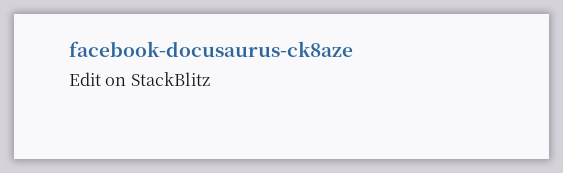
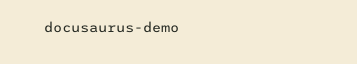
- facebook-docusaurus-ck8aze
- Edit on StackBlitz
+ docusaurus-demo

